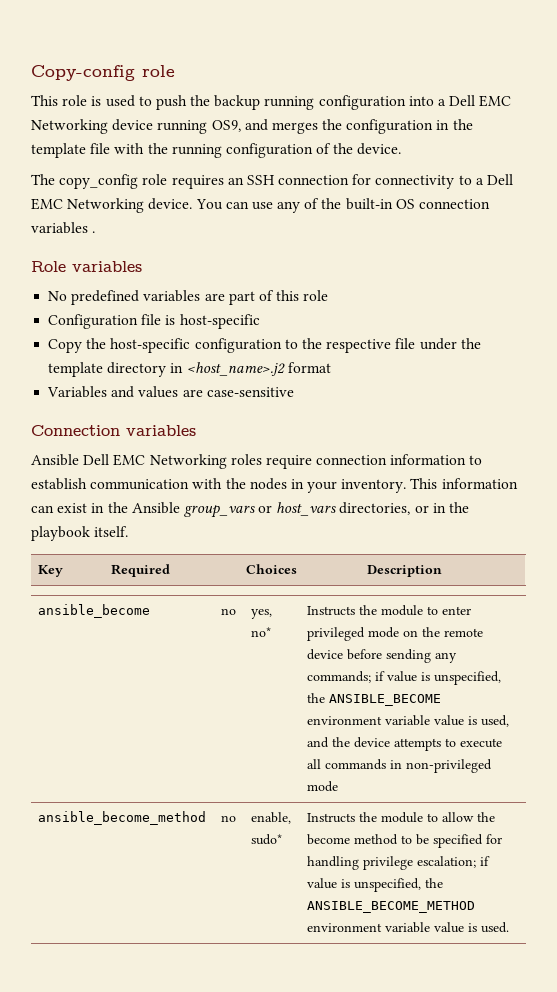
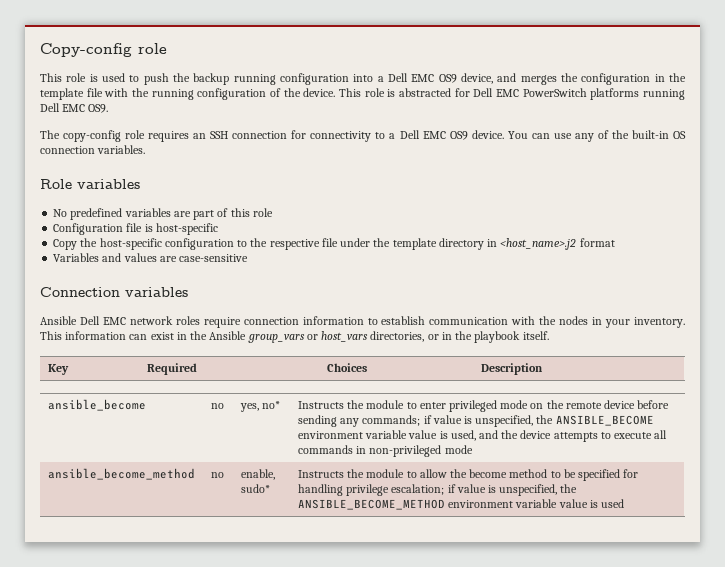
- This role is used to push the backup running configuration into a Dell EMC Networking device running OS9, and merges the configuration in the template file with the running configuration of the device.
+ This role is used to push the backup running configuration into a Dell EMC OS9 device, and merges the configuration in the template file with the running configuration of the device. This role is abstracted for Dell EMC PowerSwitch platforms running Dell EMC OS9.
- The copy_config role requires an SSH connection for connectivity to a Dell EMC Networking device.
+ The copy-config role requires an SSH connection for connectivity to a Dell EMC OS9 device.
- You can use any of the built-in OS connection variables .
+ You can use any of the built-in OS connection variables.
- Ansible Dell EMC Networking roles require connection information to establish communication with the nodes in your inventory.
+ Ansible Dell EMC network roles require connection information to establish communication with the nodes in your inventory.
- ansible_become_method | no | enable, sudo* | Instructs the module to allow the become method to be specified for handling privilege escalation; if value is unspecified, the ANSIBLE_BECOME_METHOD environment variable value is used.
+ ansible_become_method | no | enable, sudo* | Instructs the module to allow the become method to be specified for handling privilege escalation; if value is unspecified, the ANSIBLE_BECOME_METHOD environment variable value is used

